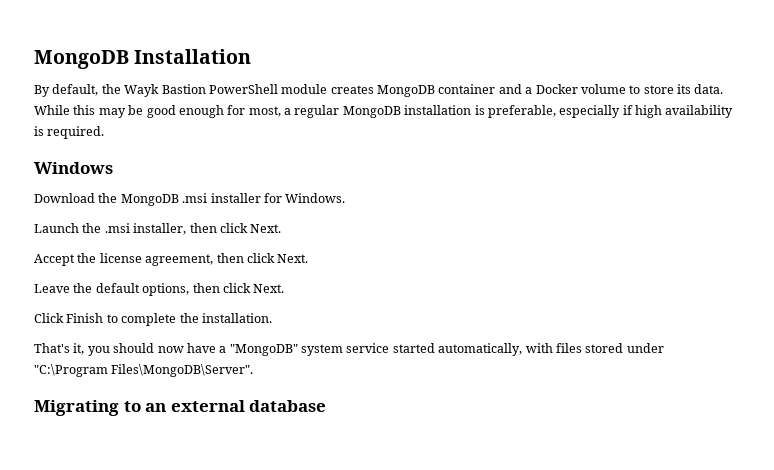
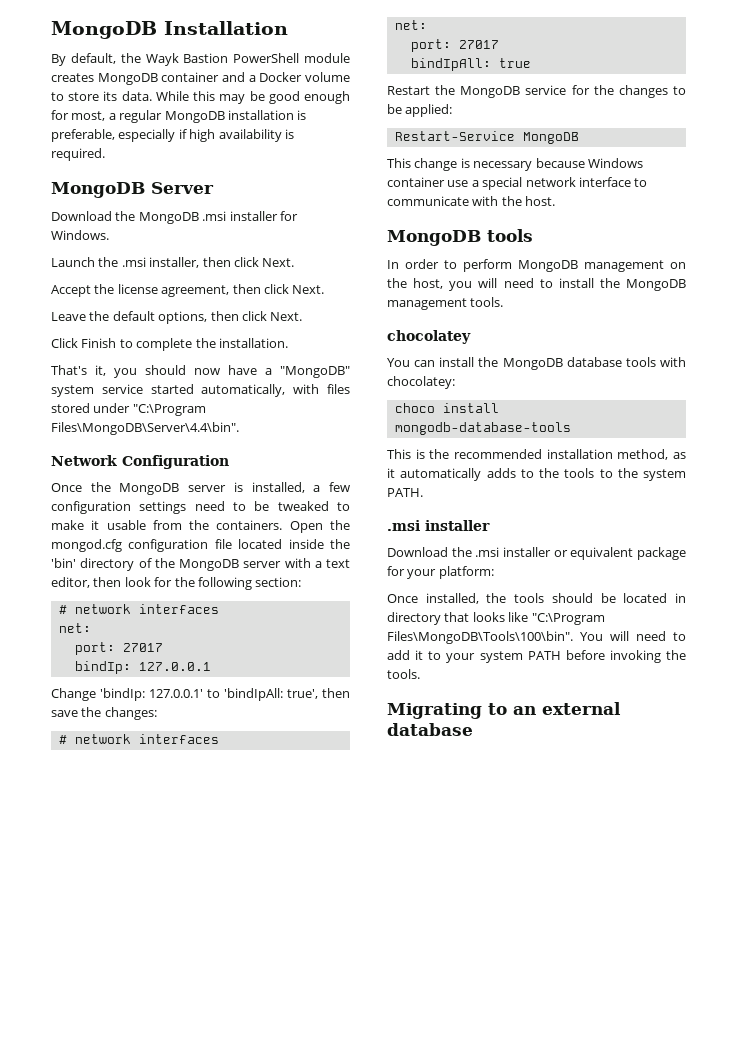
- Windows
+ MongoDB Server
- That's it, you should now have a "MongoDB" system service started automatically, with files stored under "C:\Program Files\MongoDB\Server".
+ That's it, you should now have a "MongoDB" system service started automatically, with files stored under "C:\Program Files\MongoDB\Server\4.4\bin".
+ Network Configuration
+ Once the MongoDB server is installed, a few configuration settings need to be tweaked to make it usable from the containers. Open the mongod.cfg configuration file located inside the 'bin' directory of the MongoDB server with a text editor, then look for the following section:
+ # network interfaces
+ net:
+ port: 27017
+ bindIp: 127.0.0.1
+ Change 'bindIp: 127.0.0.1' to 'bindIpAll: true', then save the changes:
+ # network interfaces
+ net:
+ port: 27017
+ bindIpAll: true
+ Restart the MongoDB service for the changes to be applied:
+ Restart-Service MongoDB
+ This change is necessary because Windows container use a special network interface to communicate with the host.
+ MongoDB tools
+ In order to perform MongoDB management on the host, you will need to install the MongoDB management tools.
+ chocolatey
+ You can install the MongoDB database tools with chocolatey:
+ choco install mongodb-database-tools
+ This is the recommended installation method, as it automatically adds to the tools to the system PATH.
+ .msi installer
+ Download the .msi installer or equivalent package for your platform:
+ Once installed, the tools should be located in directory that looks like "C:\Program Files\MongoDB\Tools\100\bin". You will need to add it to your system PATH before invoking the tools.

